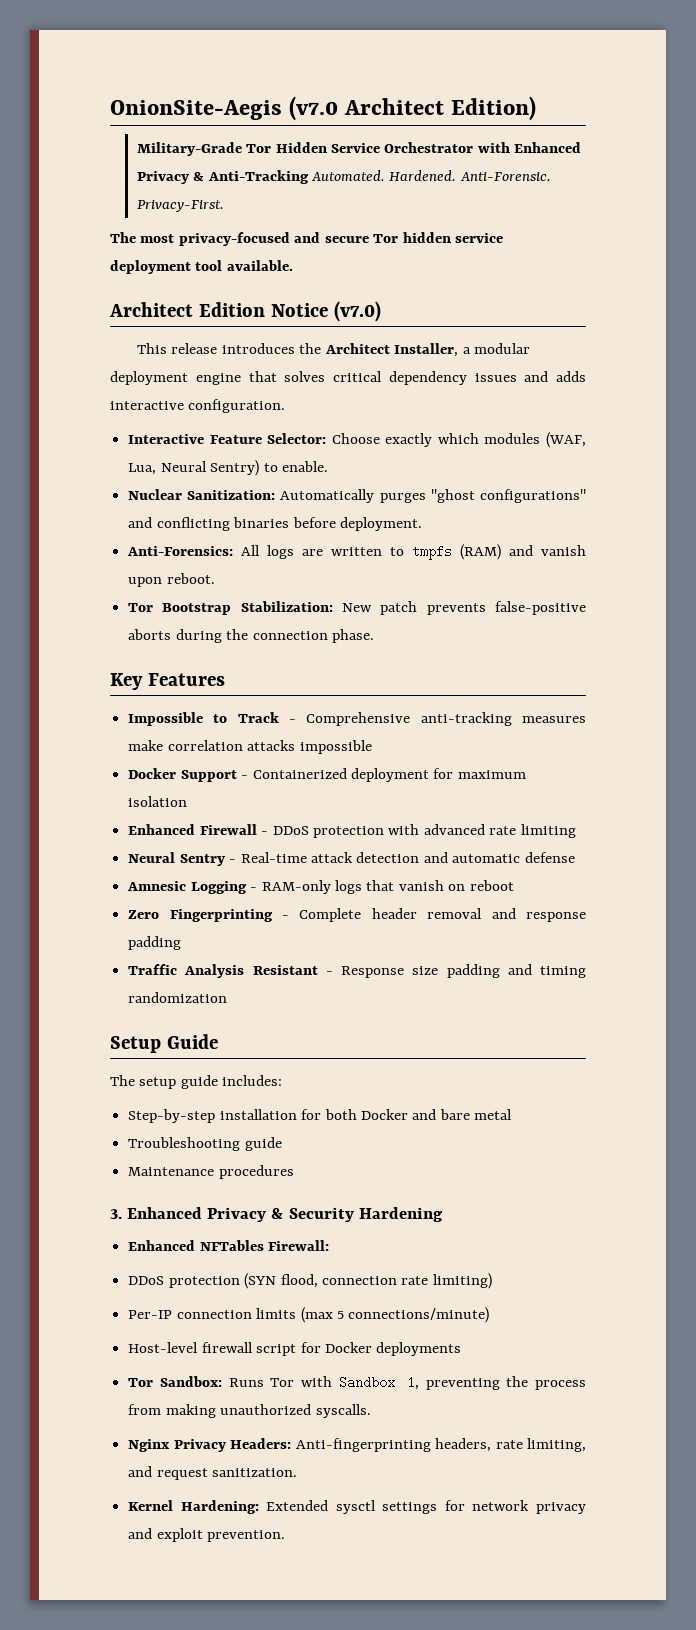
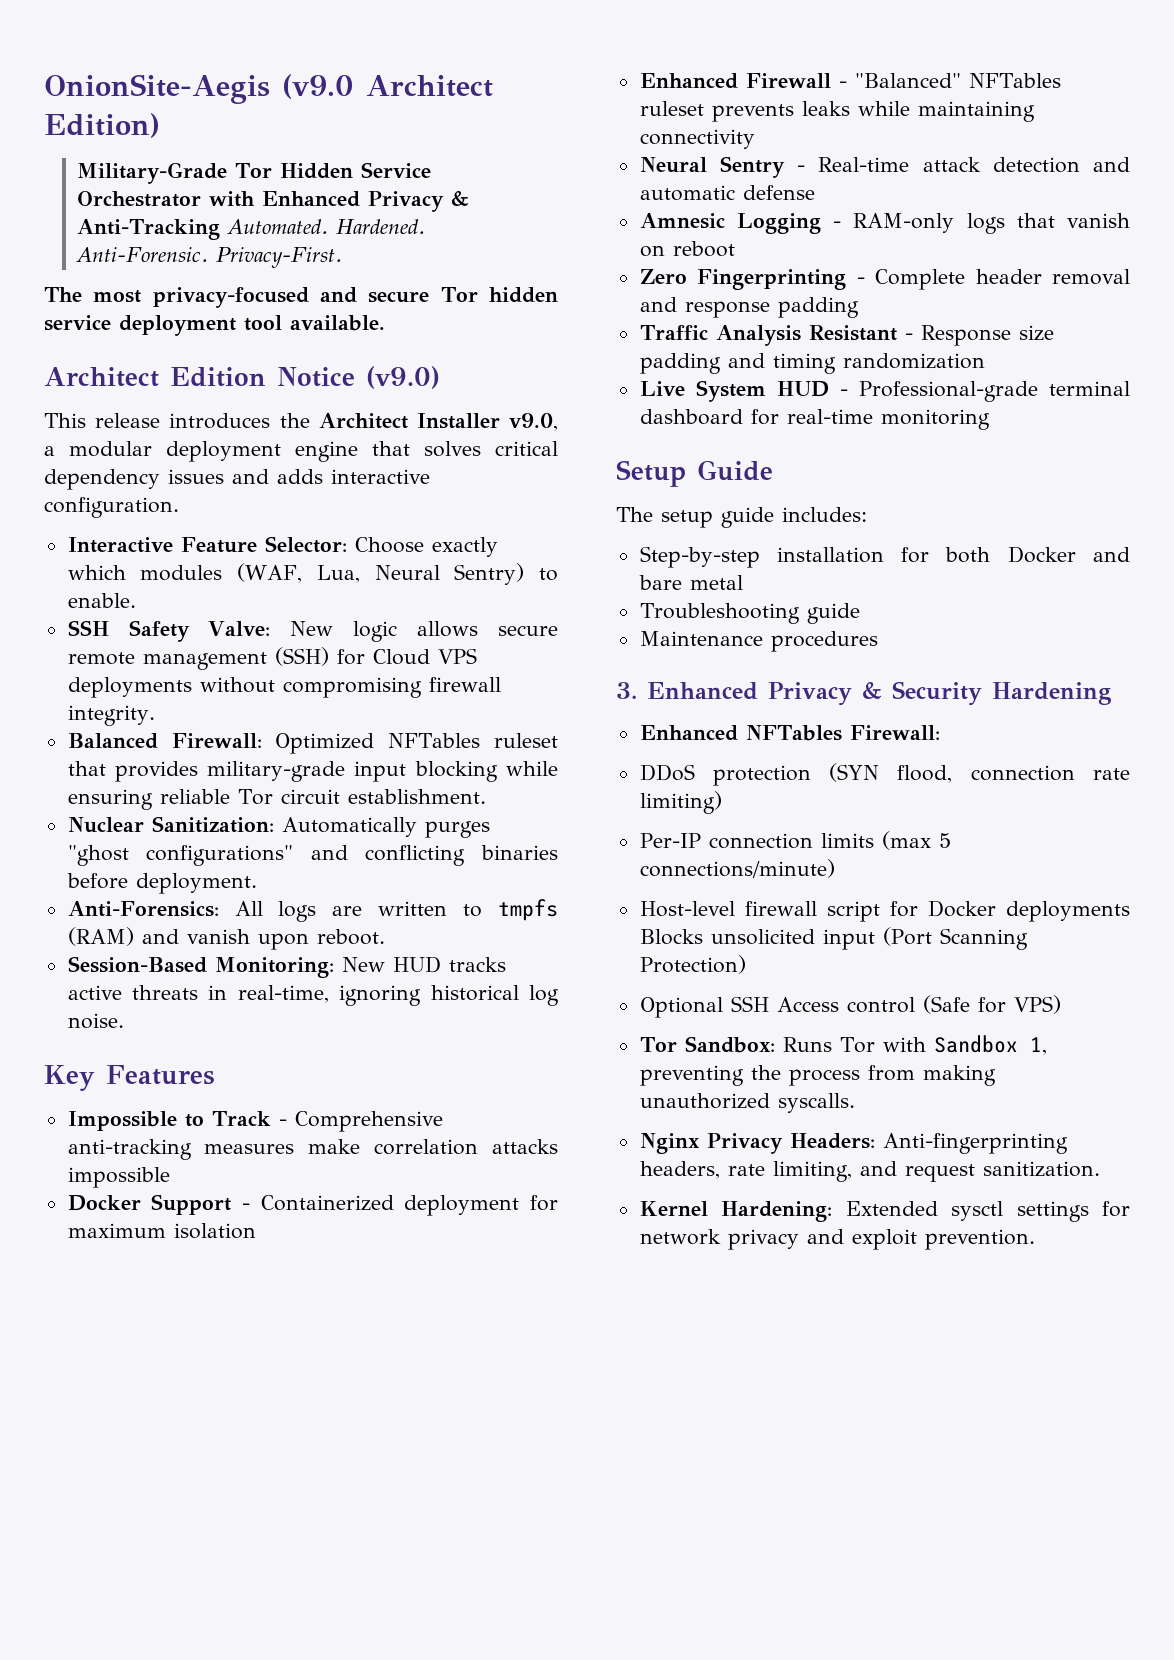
- OnionSite-Aegis (v7.0 Architect Edition)
+ OnionSite-Aegis (v9.0 Architect Edition)
- Architect Edition Notice (v7.0)
+ Architect Edition Notice (v9.0)
- This release introduces the Architect Installer, a modular deployment engine that solves critical dependency issues and adds interactive configuration.
+ This release introduces the Architect Installer v9.0, a modular deployment engine that solves critical dependency issues and adds interactive configuration.
+ SSH Safety Valve: New logic allows secure remote management (SSH) for Cloud VPS deployments without compromising firewall integrity.
+ Balanced Firewall: Optimized NFTables ruleset that provides military-grade input blocking while ensuring reliable Tor circuit establishment.
- Tor Bootstrap Stabilization: New patch prevents false-positive aborts during the connection phase.
+ Session-Based Monitoring: New HUD tracks active threats in real-time, ignoring historical log noise.
- Enhanced Firewall - DDoS protection with advanced rate limiting
+ Enhanced Firewall - "Balanced" NFTables ruleset prevents leaks while maintaining connectivity
+ Live System HUD - Professional-grade terminal dashboard for real-time monitoring
- Host-level firewall script for Docker deployments
+ Host-level firewall script for Docker deployments Blocks unsolicited input (Port Scanning Protection)
+ Optional SSH Access control (Safe for VPS)

